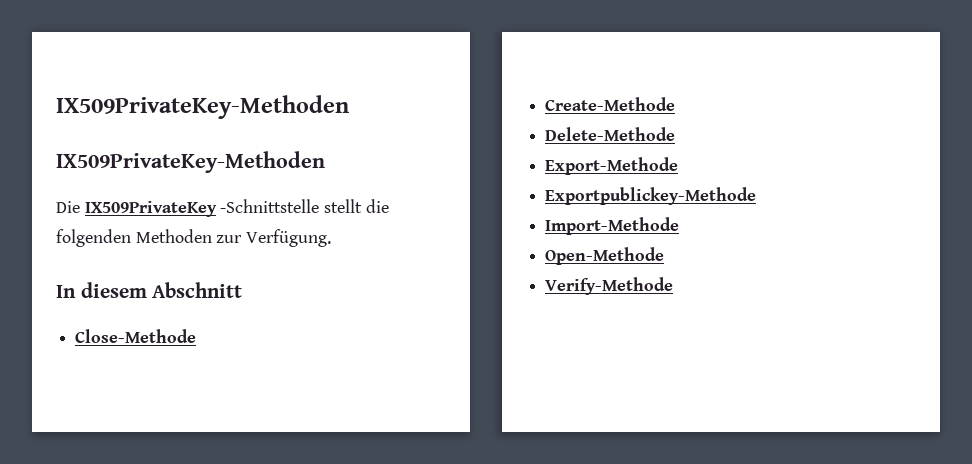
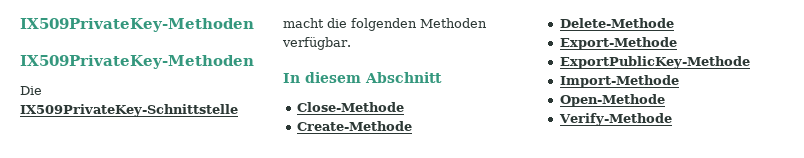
- Die IX509PrivateKey -Schnittstelle stellt die folgenden Methoden zur Verfügung.
+ Die IX509PrivateKey-Schnittstelle macht die folgenden Methoden verfügbar.
- Exportpublickey-Methode
+ ExportPublicKey-Methode

